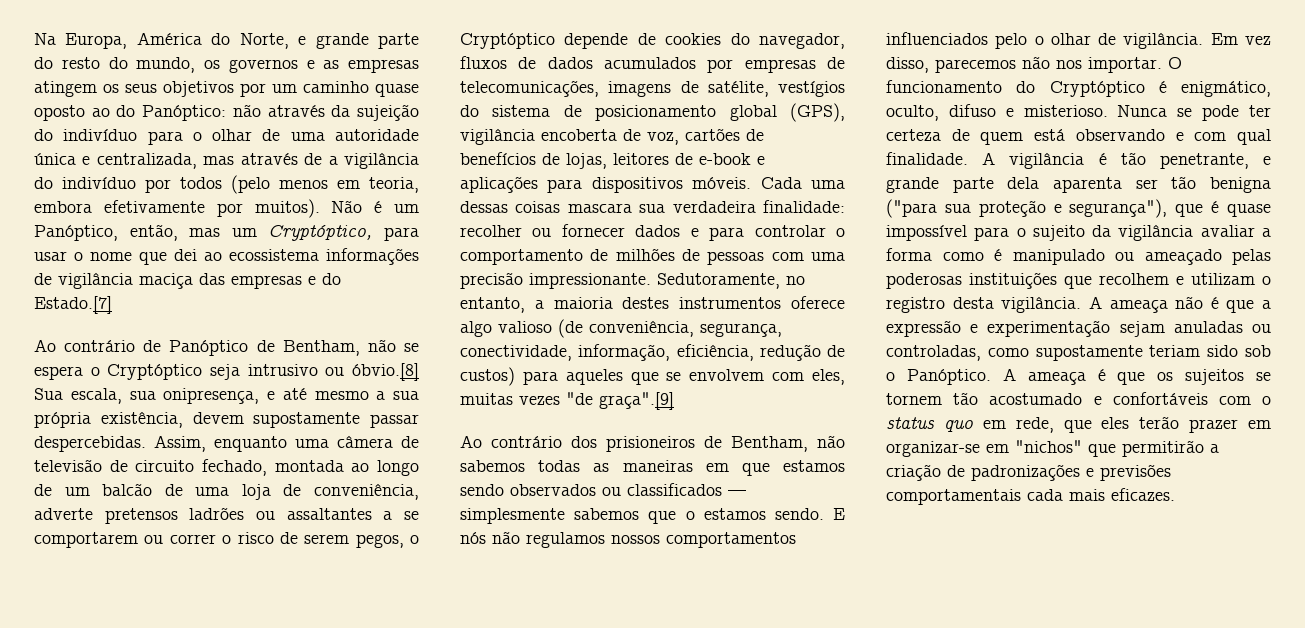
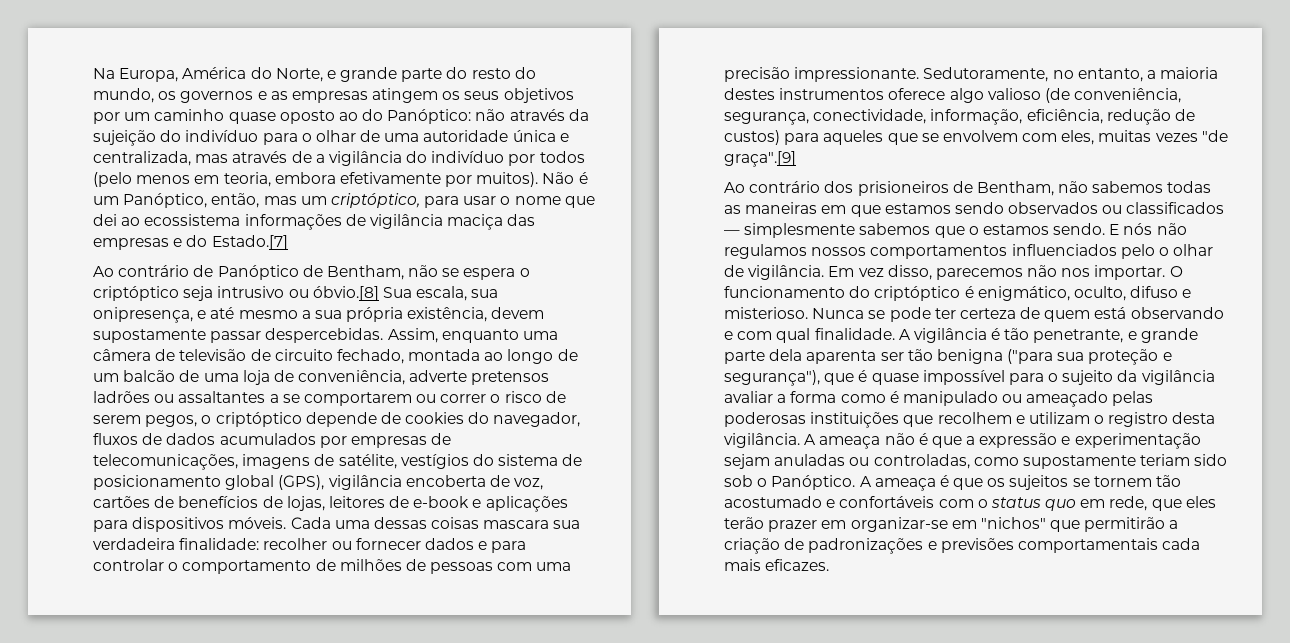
- Não é um Panóptico, então, mas um Cryptóptico, para usar o nome que dei ao ecossistema informações de vigilância maciça das empresas e do Estado.[7]
+ Não é um Panóptico, então, mas um criptóptico, para usar o nome que dei ao ecossistema informações de vigilância maciça das empresas e do Estado.[7]
- Ao contrário de Panóptico de Bentham, não se espera o Cryptóptico seja intrusivo ou óbvio.[8] Sua escala, sua onipresença, e até mesmo a sua própria existência, devem supostamente passar despercebidas.
+ Ao contrário de Panóptico de Bentham, não se espera o criptóptico seja intrusivo ou óbvio.[8] Sua escala, sua onipresença, e até mesmo a sua própria existência, devem supostamente passar despercebidas.
- Assim, enquanto uma câmera de televisão de circuito fechado, montada ao longo de um balcão de uma loja de conveniência, adverte pretensos ladrões ou assaltantes a se comportarem ou correr o risco de serem pegos, o Cryptóptico depende de cookies do navegador, fluxos de dados acumulados por empresas de telecomunicações, imagens de satélite, vestígios do sistema de posicionamento global (GPS), vigilância encoberta de voz, cartões de benefícios de lojas, leitores de e-book e aplicações para dispositivos móveis.
+ Assim, enquanto uma câmera de televisão de circuito fechado, montada ao longo de um balcão de uma loja de conveniência, adverte pretensos ladrões ou assaltantes a se comportarem ou correr o risco de serem pegos, o criptóptico depende de cookies do navegador, fluxos de dados acumulados por empresas de telecomunicações, imagens de satélite, vestígios do sistema de posicionamento global (GPS), vigilância encoberta de voz, cartões de benefícios de lojas, leitores de e-book e aplicações para dispositivos móveis.
- O funcionamento do Cryptóptico é enigmático, oculto, difuso e misterioso.
+ O funcionamento do criptóptico é enigmático, oculto, difuso e misterioso.

